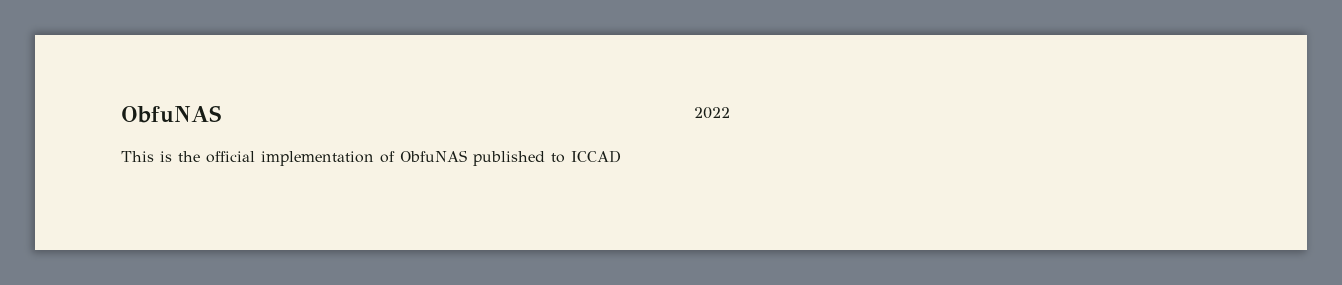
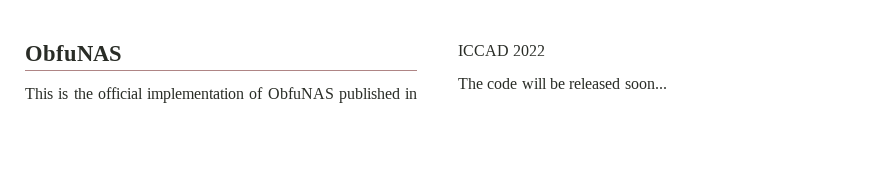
- This is the official implementation of ObfuNAS published to ICCAD 2022
+ This is the official implementation of ObfuNAS published in ICCAD 2022
+ The code will be released soon...

